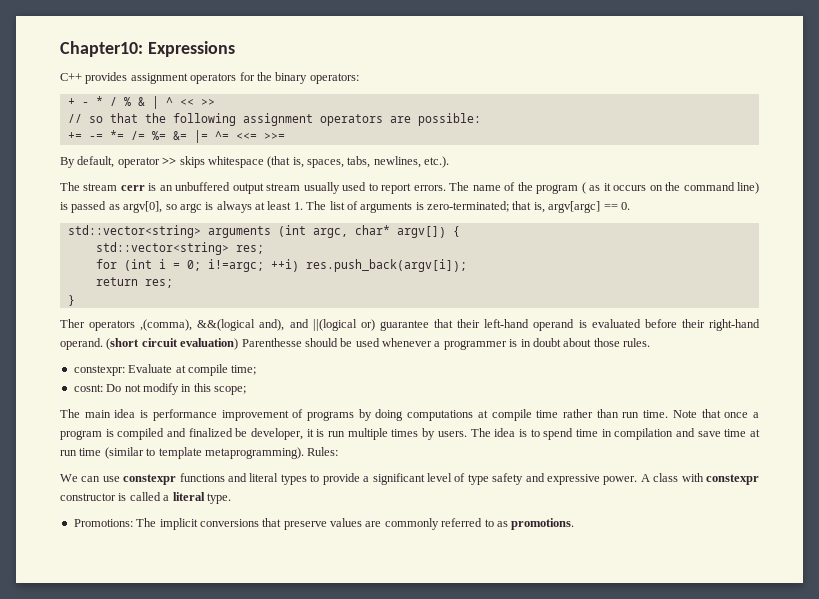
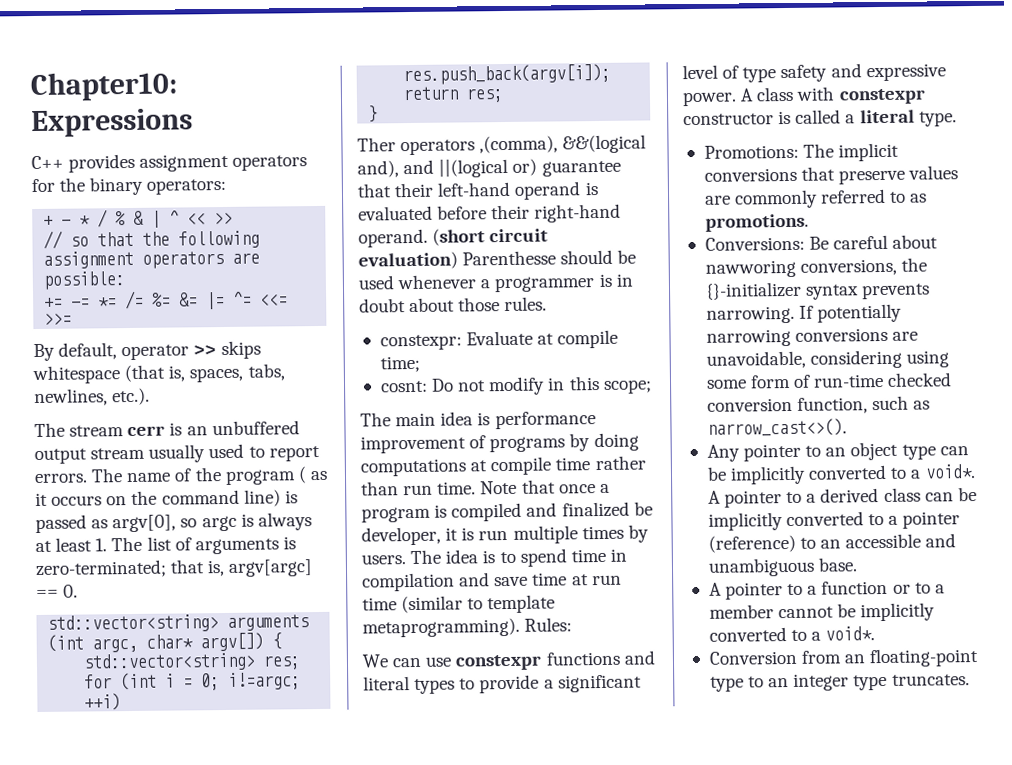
+ Conversions: Be careful about nawworing conversions, the {}-initializer syntax prevents narrowing. If potentially narrowing conversions are unavoidable, considering using some form of run-time checked conversion function, such as narrow_cast<>().
+ Any pointer to an object type can be implicitly converted to a void*. A pointer to a derived class can be implicitly converted to a pointer (reference) to an accessible and unambiguous base.
+ A pointer to a function or to a member cannot be implicitly converted to a void*.
+ Conversion from an floating-point type to an integer type truncates.

